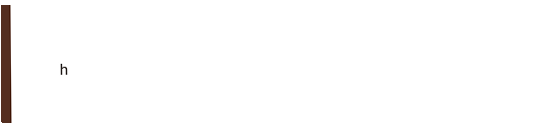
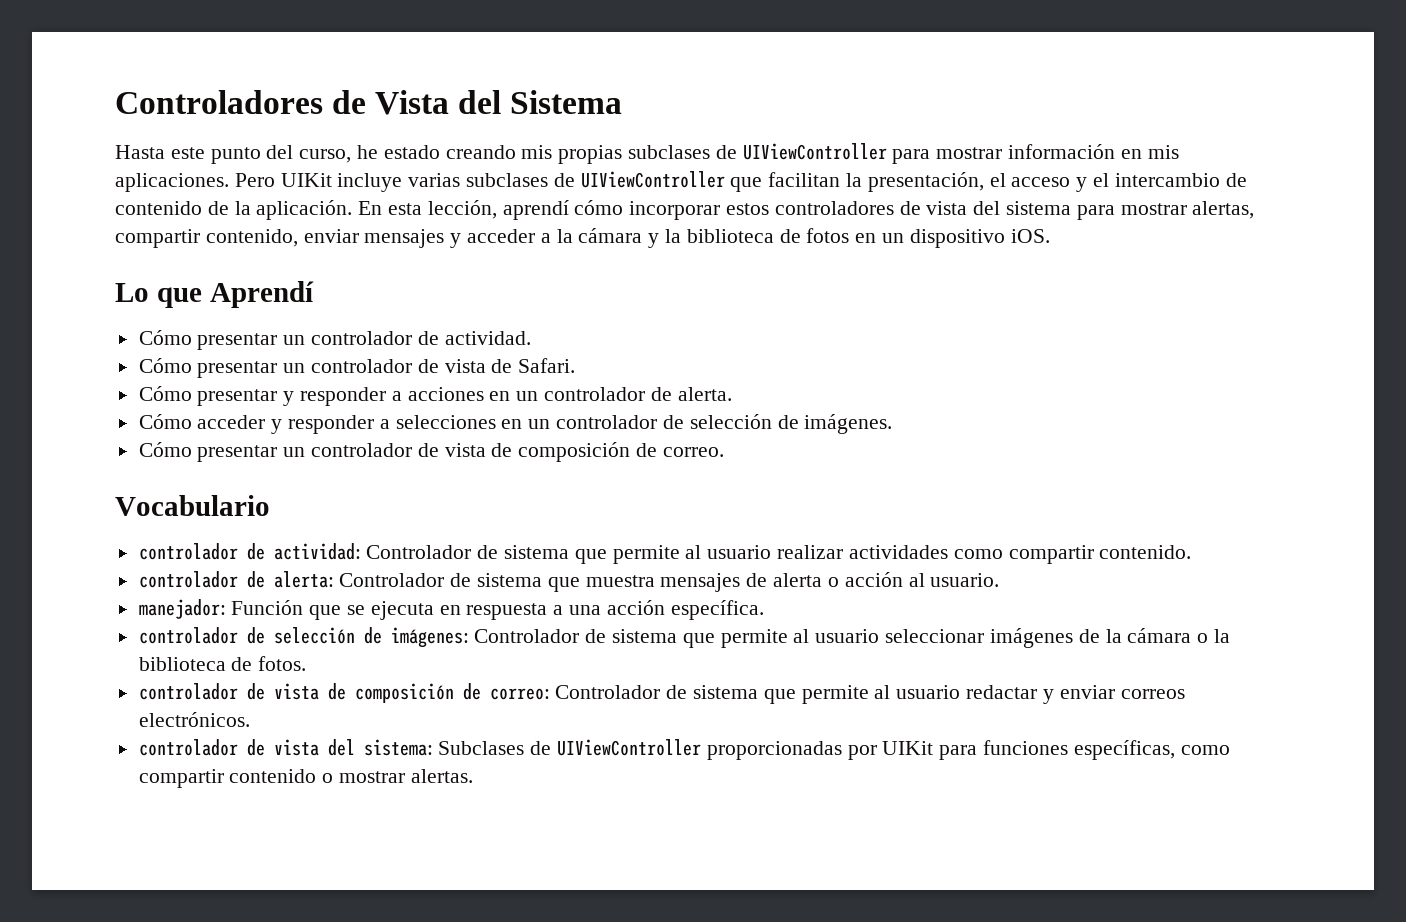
- h
+ Controladores de Vista del Sistema
+ Hasta este punto del curso, he estado creando mis propias subclases de UIViewController para mostrar información en mis aplicaciones. Pero UIKit incluye varias subclases de UIViewController que facilitan la presentación, el acceso y el intercambio de contenido de la aplicación. En esta lección, aprendí cómo incorporar estos controladores de vista del sistema para mostrar alertas, compartir contenido, enviar mensajes y acceder a la cámara y la biblioteca de fotos en un dispositivo iOS.
+ Lo que Aprendí
+ Cómo presentar un controlador de actividad.
+ Cómo presentar un controlador de vista de Safari.
+ Cómo presentar y responder a acciones en un controlador de alerta.
+ Cómo acceder y responder a selecciones en un controlador de selección de imágenes.
+ Cómo presentar un controlador de vista de composición de correo.
+ Vocabulario
+ controlador de actividad: Controlador de sistema que permite al usuario realizar actividades como compartir contenido.
+ controlador de alerta: Controlador de sistema que muestra mensajes de alerta o acción al usuario.
+ manejador: Función que se ejecuta en respuesta a una acción específica.
+ controlador de selección de imágenes: Controlador de sistema que permite al usuario seleccionar imágenes de la cámara o la biblioteca de fotos.
+ controlador de vista de composición de correo: Controlador de sistema que permite al usuario redactar y enviar correos electrónicos.
+ controlador de vista del sistema: Subclases de UIViewController proporcionadas por UIKit para funciones específicas, como compartir contenido o mostrar alertas.

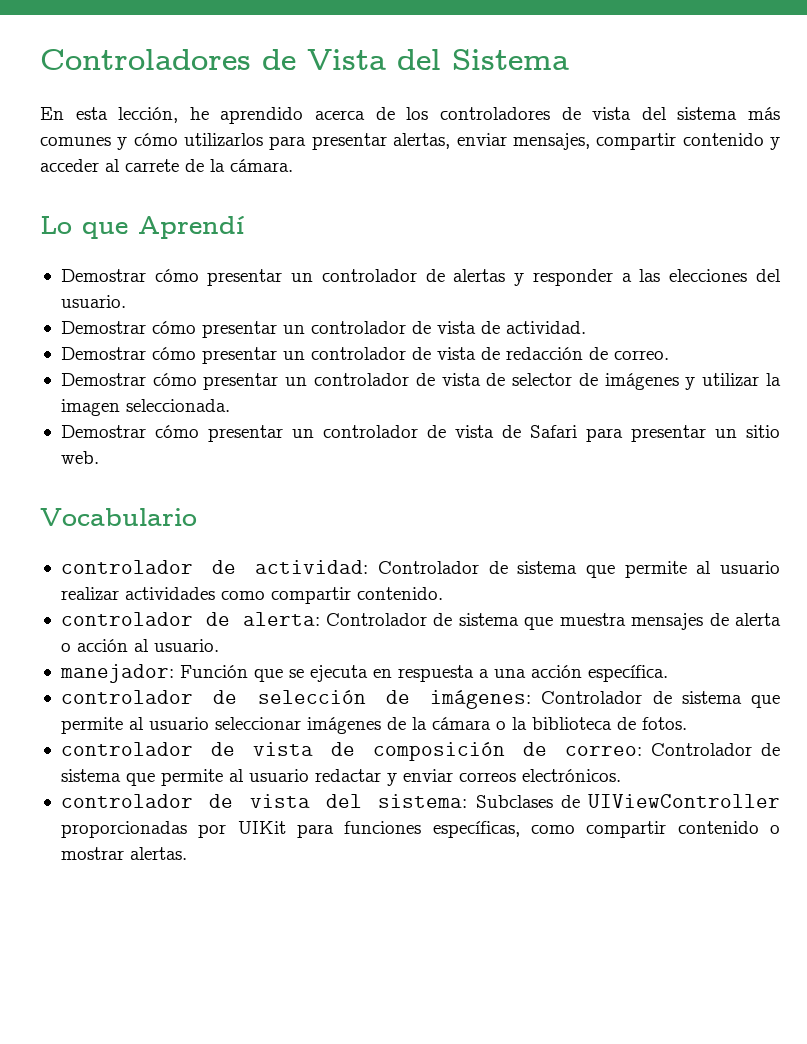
- Hasta este punto del curso, he estado creando mis propias subclases de UIViewController para mostrar información en mis aplicaciones. Pero UIKit incluye varias subclases de UIViewController que facilitan la presentación, el acceso y el intercambio de contenido de la aplicación. En esta lección, aprendí cómo incorporar estos controladores de vista del sistema para mostrar alertas, compartir contenido, enviar mensajes y acceder a la cámara y la biblioteca de fotos en un dispositivo iOS.
+ En esta lección, he aprendido acerca de los controladores de vista del sistema más comunes y cómo utilizarlos para presentar alertas, enviar mensajes, compartir contenido y acceder al carrete de la cámara.
- Cómo presentar un controlador de actividad.
- Cómo presentar un controlador de vista de Safari.
- Cómo presentar y responder a acciones en un controlador de alerta.
- Cómo acceder y responder a selecciones en un controlador de selección de imágenes.
- Cómo presentar un controlador de vista de composición de correo.
+ Demostrar cómo presentar un controlador de alertas y responder a las elecciones del usuario.
+ Demostrar cómo presentar un controlador de vista de actividad.
+ Demostrar cómo presentar un controlador de vista de redacción de correo.
+ Demostrar cómo presentar un controlador de vista de selector de imágenes y utilizar la imagen seleccionada.
+ Demostrar cómo presentar un controlador de vista de Safari para presentar un sitio web.

